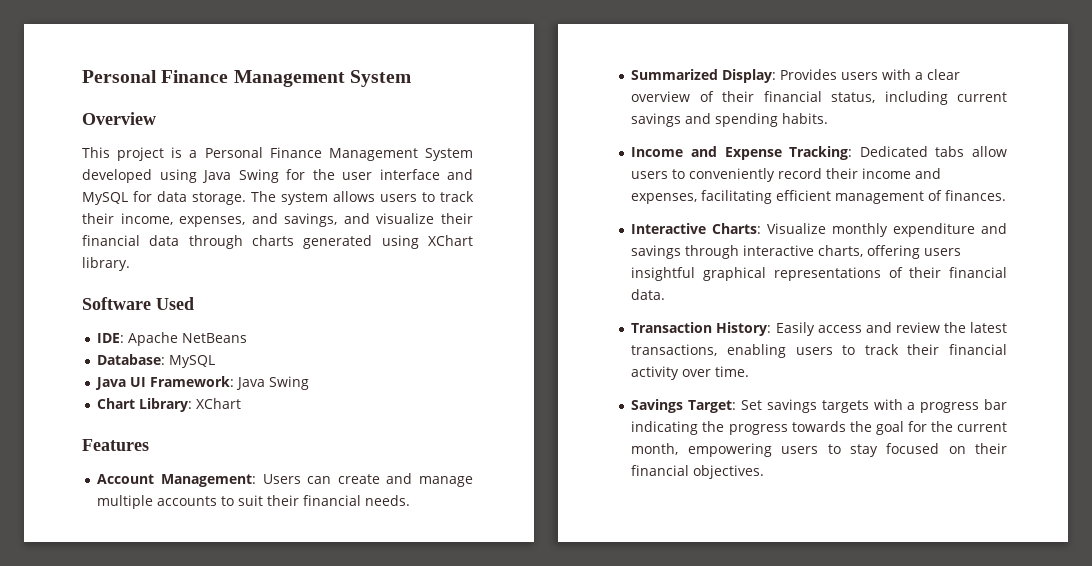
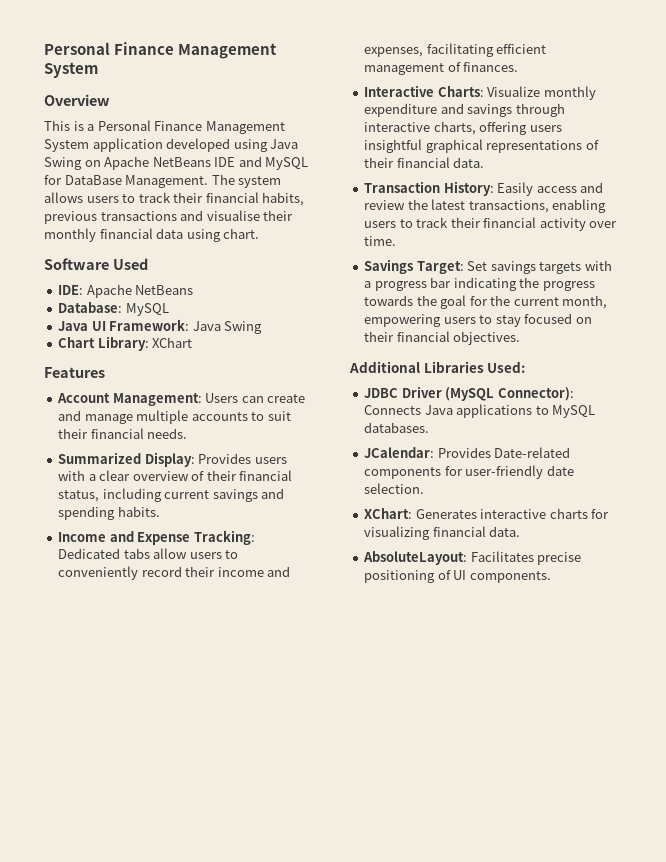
- This project is a Personal Finance Management System developed using Java Swing for the user interface and MySQL for data storage.
+ This is a Personal Finance Management System application developed using Java Swing on Apache NetBeans IDE and MySQL for DataBase Management.
- The system allows users to track their income, expenses, and savings, and visualize their financial data through charts generated using XChart library.
+ The system allows users to track their financial habits, previous transactions and visualise their monthly financial data using chart.
+ Additional Libraries Used:
+ JDBC Driver (MySQL Connector): Connects Java applications to MySQL databases.
+ JCalendar: Provides Date-related components for user-friendly date selection.
+ XChart: Generates interactive charts for visualizing financial data.
+ AbsoluteLayout: Facilitates precise positioning of UI components.

